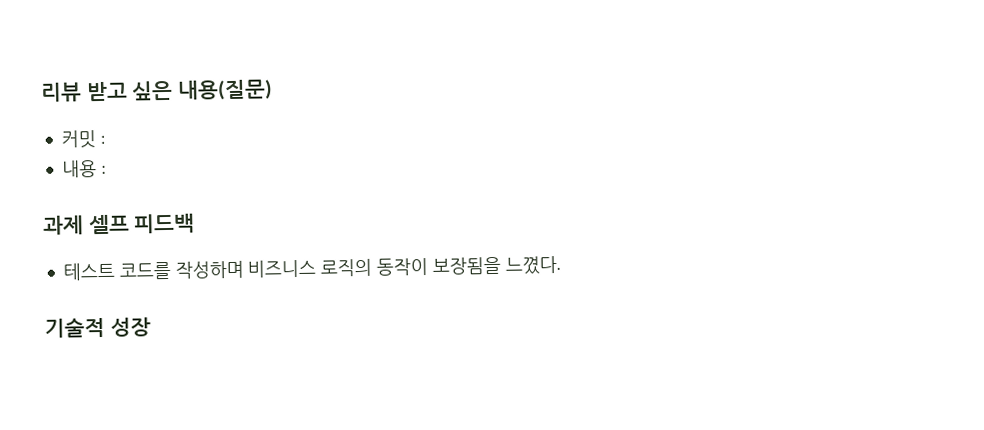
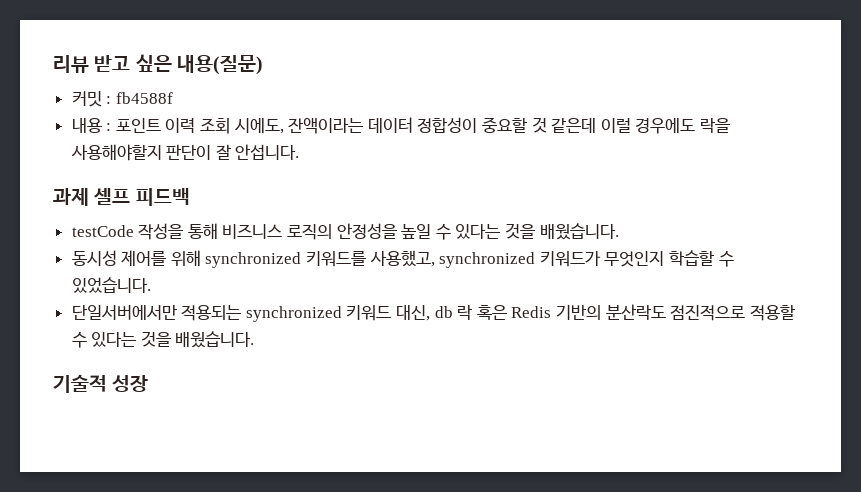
- 커밋 :
+ 커밋 : fb4588f
- 내용 :
+ 내용 : 포인트 이력 조회 시에도, 잔액이라는 데이터 정합성이 중요할 것 같은데 이럴 경우에도 락을 사용해야할지 판단이 잘 안섭니다.
  과제 셀프 피드백
- 테스트 코드를 작성하며 비즈니스 로직의 동작이 보장됨을 느꼈다.
+ testCode 작성을 통해 비즈니스 로직의 안정성을 높일 수 있다는 것을 배웠습니다.
+ 동시성 제어를 위해 synchronized 키워드를 사용했고, synchronized 키워드가 무엇인지 학습할 수 있었습니다.
+ 단일서버에서만 적용되는 synchronized 키워드 대신, db 락 혹은 Redis 기반의 분산락도 점진적으로 적용할 수 있다는 것을 배웠습니다.

